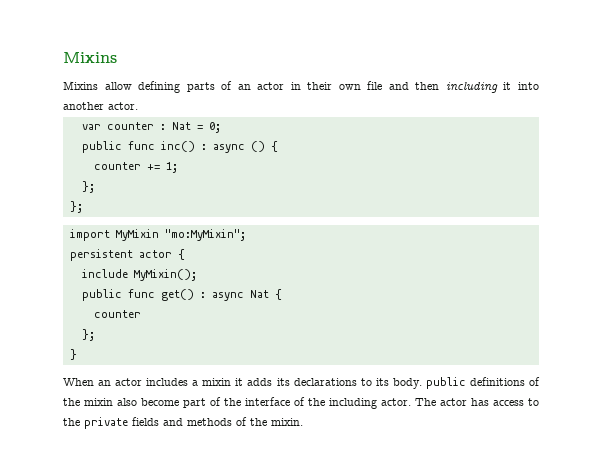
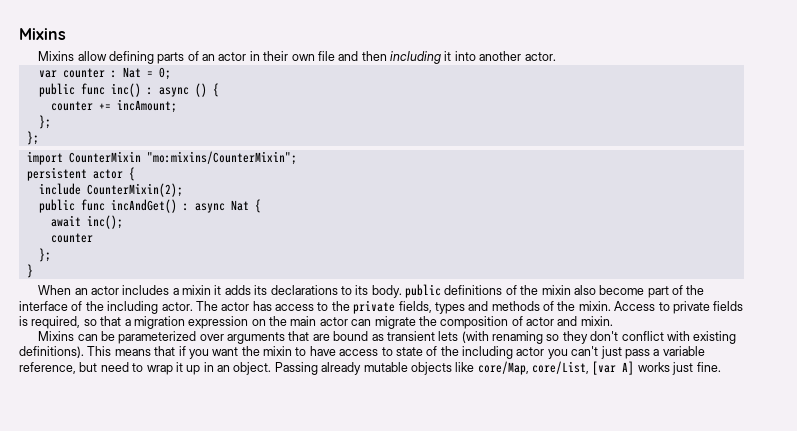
- counter += 1;
+ counter += incAmount;
- import MyMixin "mo:MyMixin";
+ import CounterMixin "mo:mixins/CounterMixin";
- include MyMixin();
- public func get() : async Nat {
+ include CounterMixin(2);
+ public func incAndGet() : async Nat {
+ await inc();
- The actor has access to the private fields and methods of the mixin.
+ The actor has access to the private fields, types and methods of the mixin.
+ Access to private fields is required, so that a migration expression on the main actor can migrate the composition of actor and mixin.
+ Mixins can be parameterized over arguments that are bound as transient lets (with renaming so they don't conflict with existing definitions). This means that if you want the mixin to have access to state of the including actor you can't just pass a variable reference, but need to wrap it up in an object. Passing already mutable objects like core/Map, core/List, [var A] works just fine.

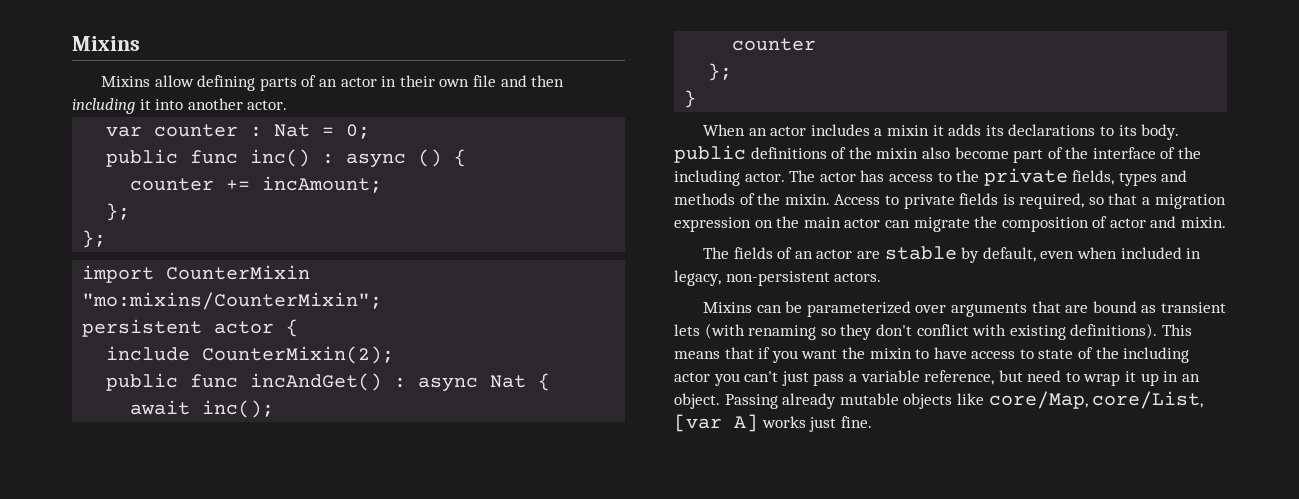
+ The fields of an actor are stable by default, even when included in legacy, non-persistent actors.

